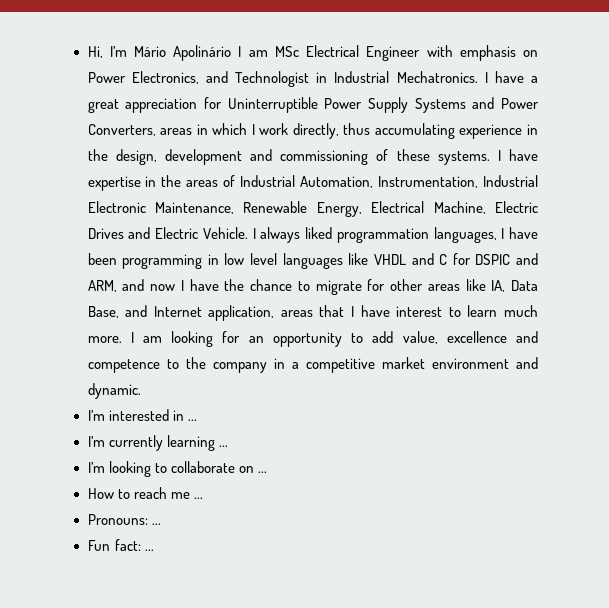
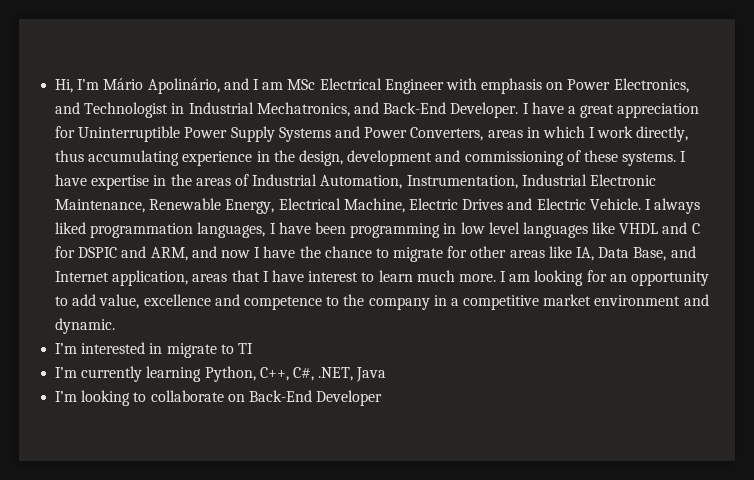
- Hi, I’m Mário Apolinário I am MSc Electrical Engineer with emphasis on Power Electronics, and Technologist in Industrial Mechatronics.
+ Hi, I’m Mário Apolinário, and I am MSc Electrical Engineer with emphasis on Power Electronics, and Technologist in Industrial Mechatronics, and Back-End Developer.
- I’m interested in ...
+ I’m interested in migrate to TI
- I’m currently learning ...
+ I’m currently learning Python, C++, C#, .NET, Java
- I’m looking to collaborate on ...
- How to reach me ...
- Pronouns: ...
- Fun fact: ...
+ I’m looking to collaborate on Back-End Developer

